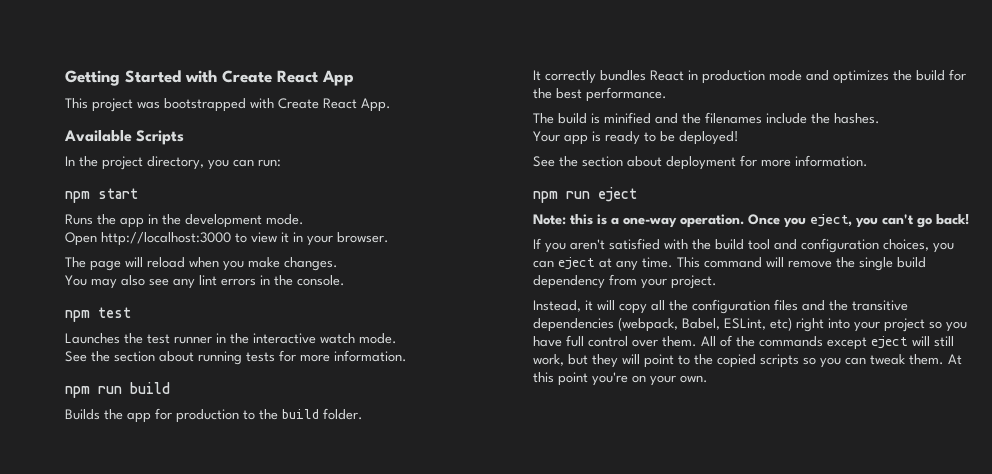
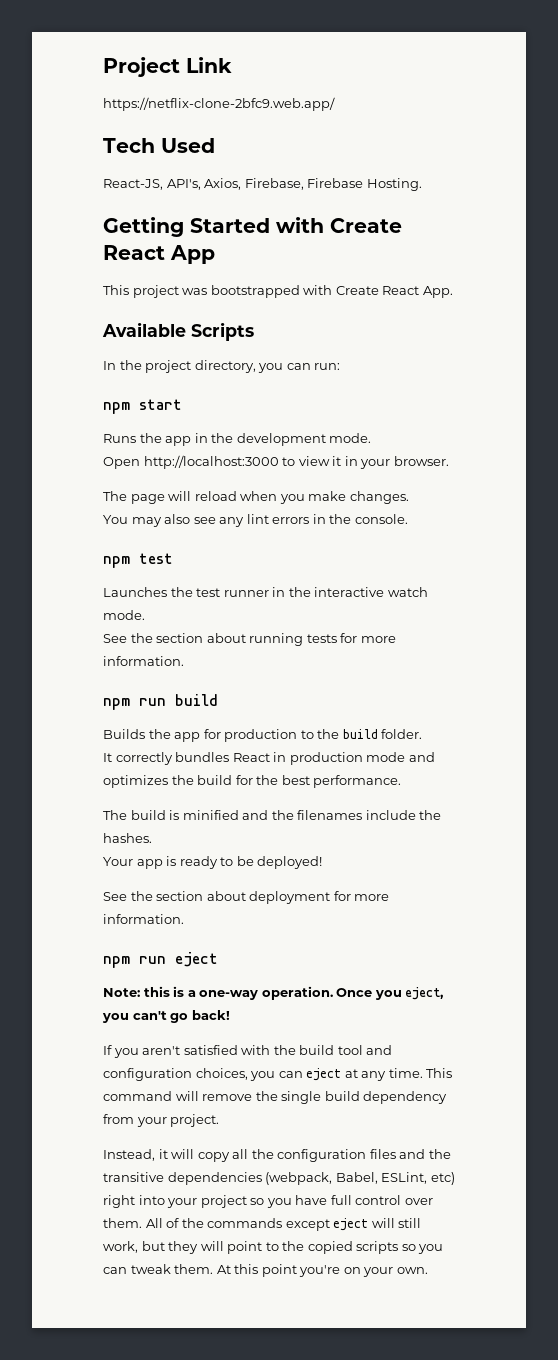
+ Project Link
+ https://netflix-clone-2bfc9.web.app/
+ Tech Used
+ React-JS, API's, Axios, Firebase, Firebase Hosting.

